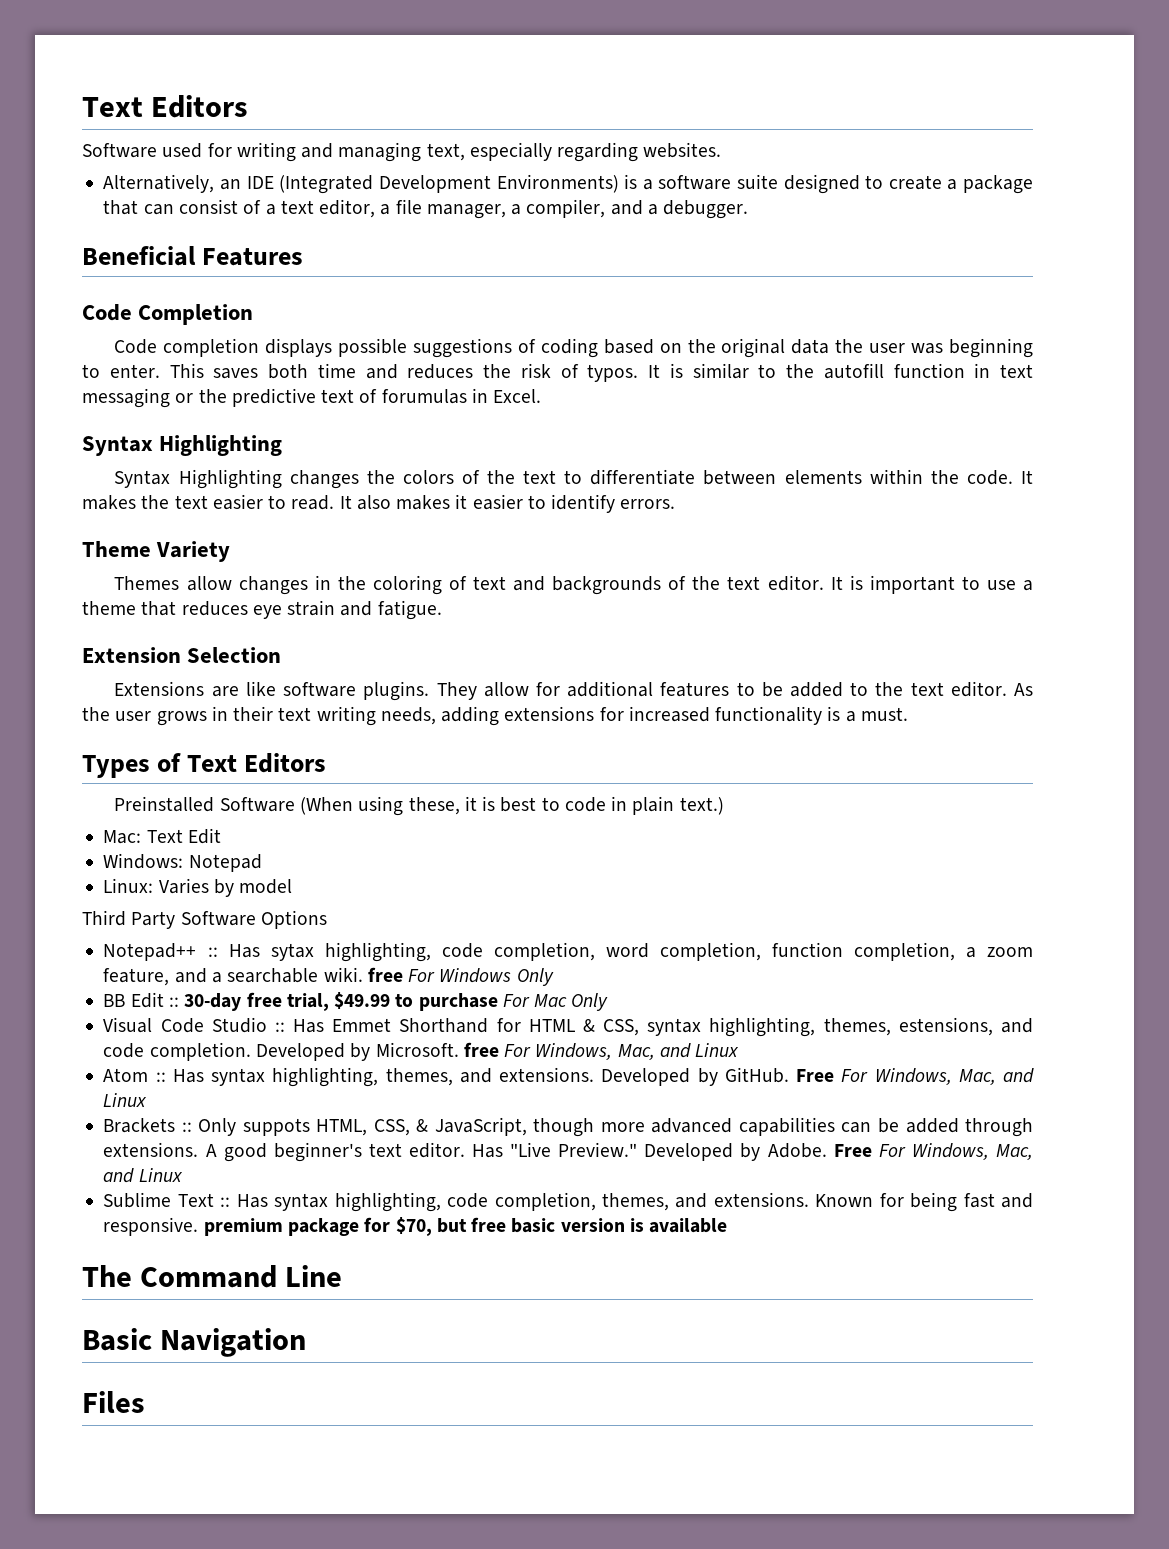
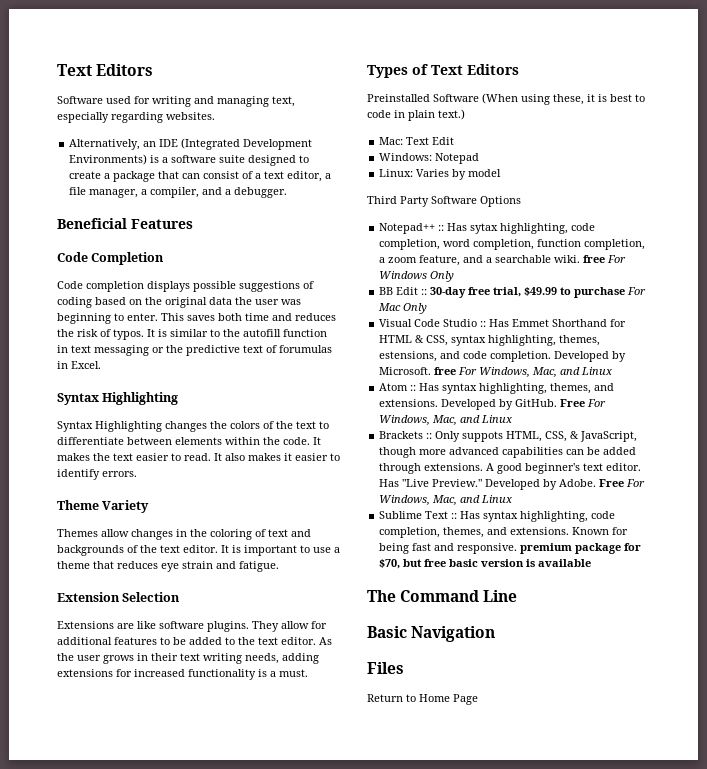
+ Return to Home Page

